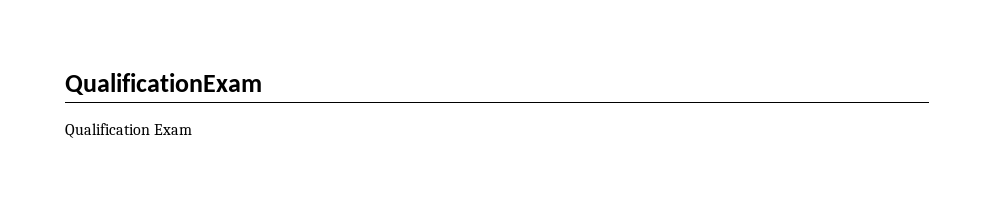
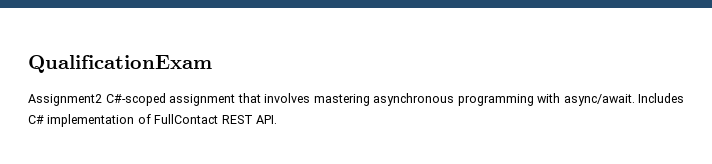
- Qualification Exam
+ Assignment2 C#-scoped assignment that involves mastering asynchronous programming with async/await. Includes C# implementation of FullContact REST API.

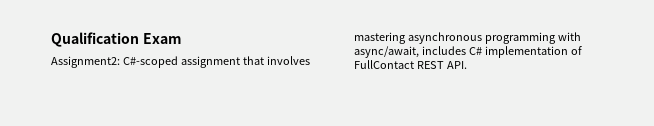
- QualificationExam
- Assignment2 C#-scoped assignment that involves mastering asynchronous programming with async/await. Includes C# implementation of FullContact REST API.
+ Qualification Exam
+ Assignment2: C#-scoped assignment that involves mastering asynchronous programming with async/await, includes C# implementation of FullContact REST API.

